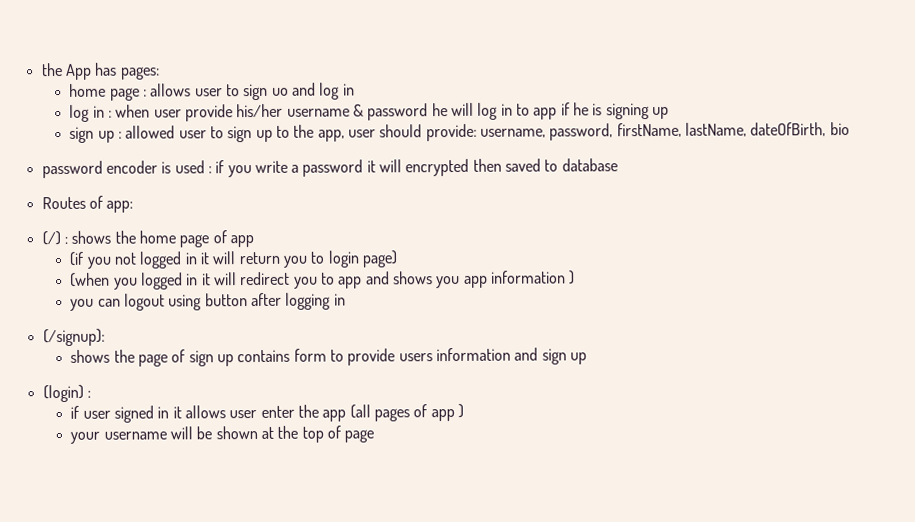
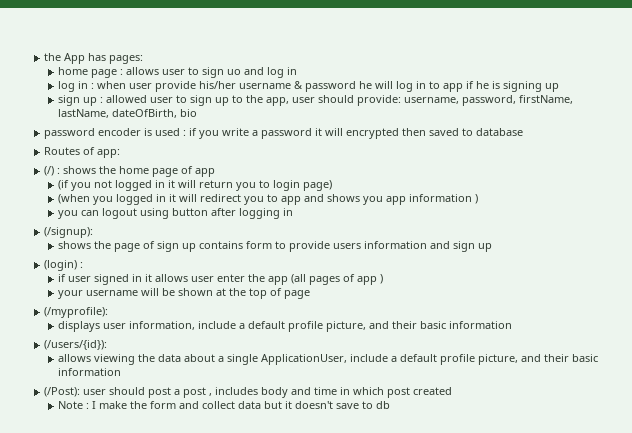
+ (/myprofile):
+ displays user information, include a default profile picture, and their basic information
+ (/users/{id}):
+ allows viewing the data about a single ApplicationUser, include a default profile picture, and their basic information
+ (/Post): user should post a post , includes body and time in which post created
+ Note : I make the form and collect data but it doesn't save to db

